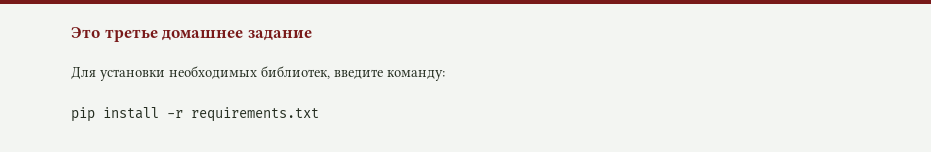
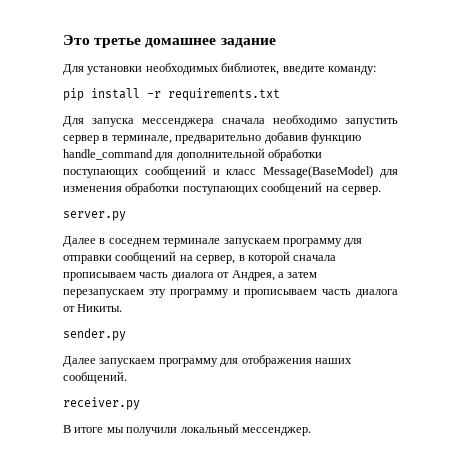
+ Для запуска мессенджера сначала необходимо запустить сервер в терминале, предварительно добавив функцию handle_command для дополнительной обработки поступающих сообщений и класс Message(BaseModel) для изменения обработки поступающих сообщений на сервер.
+ server.py
+ Далее в соседнем терминале запускаем программу для отправки сообщений на сервер, в которой сначала прописываем часть диалога от Андрея, а затем перезапускаем эту программу и прописываем часть диалога от Никиты.
+ sender.py
+ Далее запускаем программу для отображения наших сообщений.
+ receiver.py
+ В итоге мы получили локальный мессенджер.

